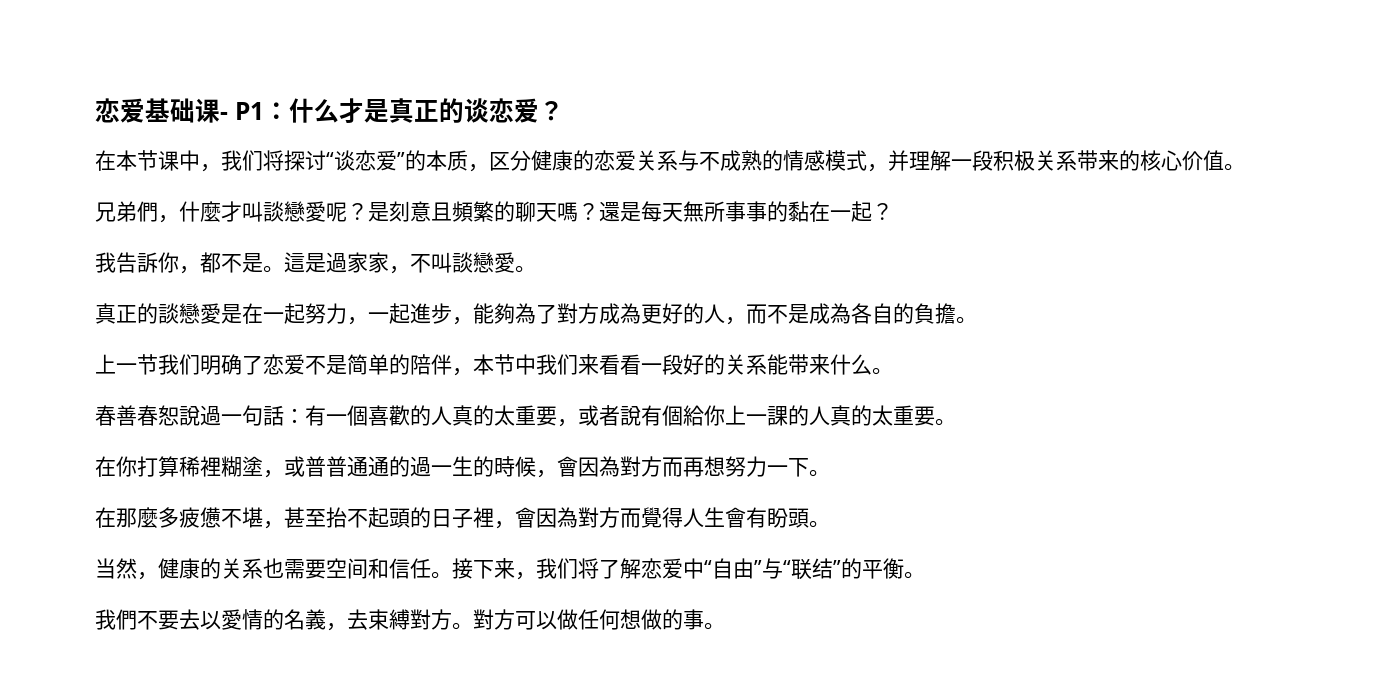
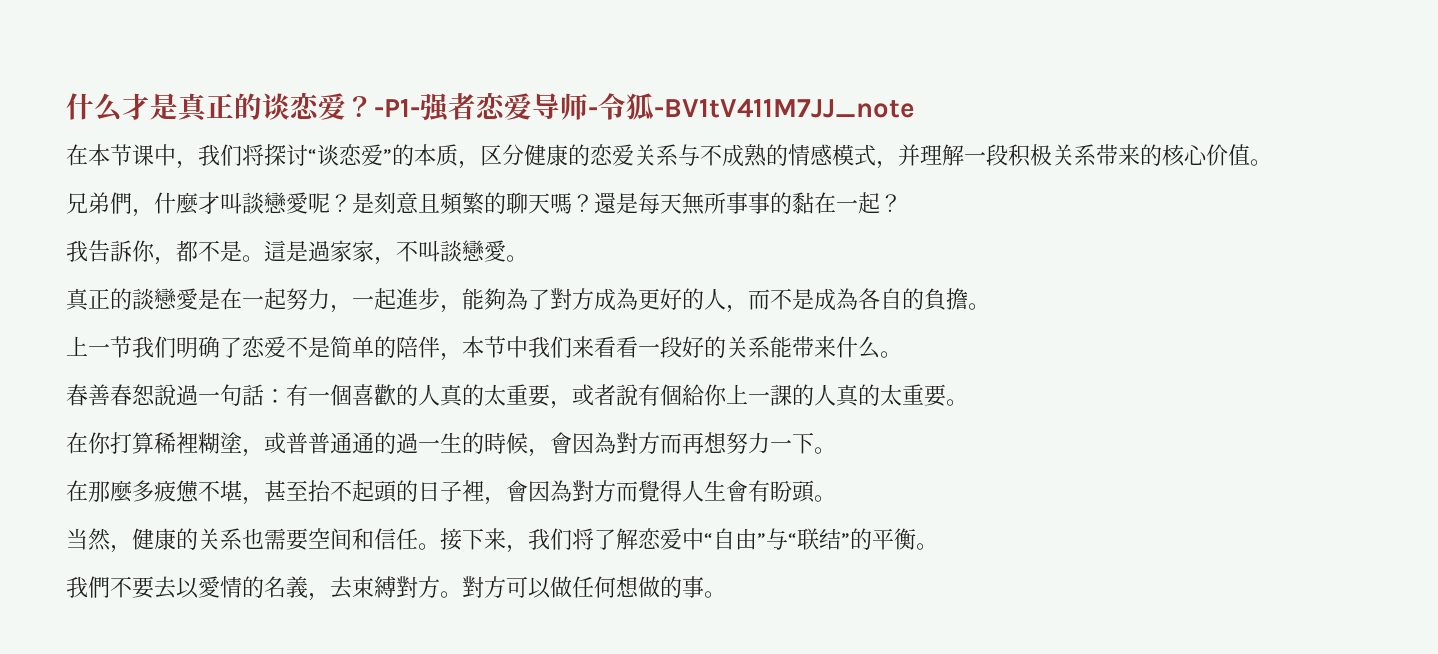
- 恋爱基础课- P1：什么才是真正的谈恋爱？
+ 什么才是真正的谈恋爱？-P1-强者恋爱导师-令狐-BV1tV411M7JJ_note

